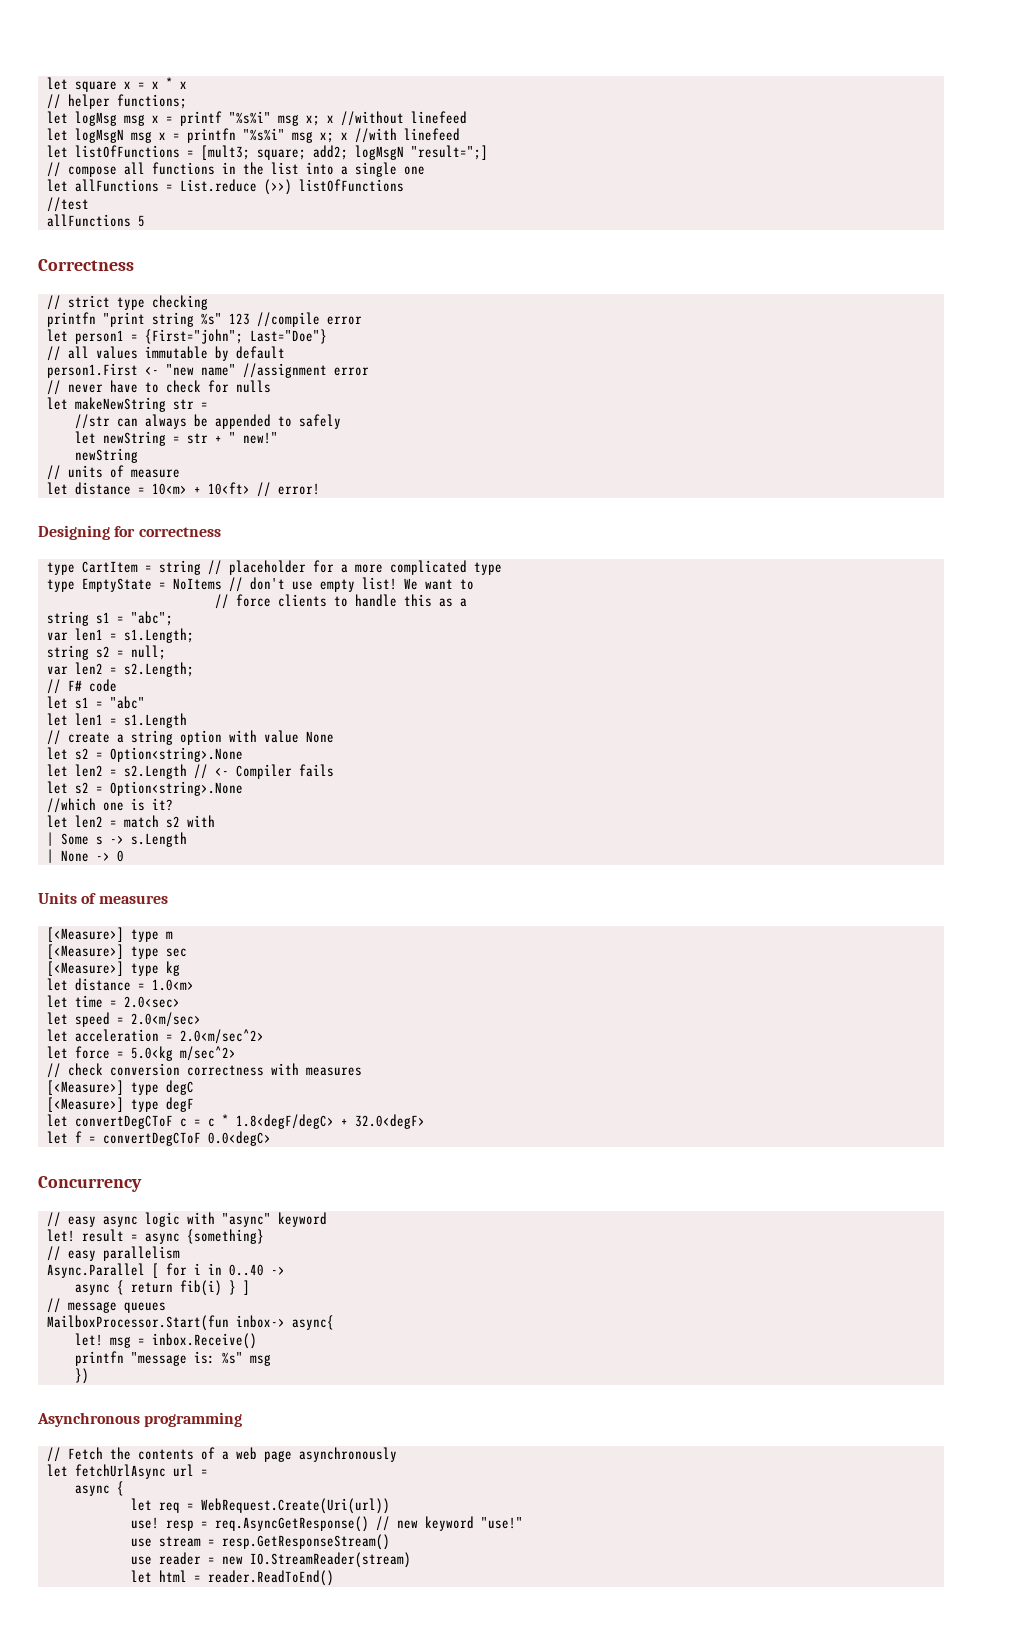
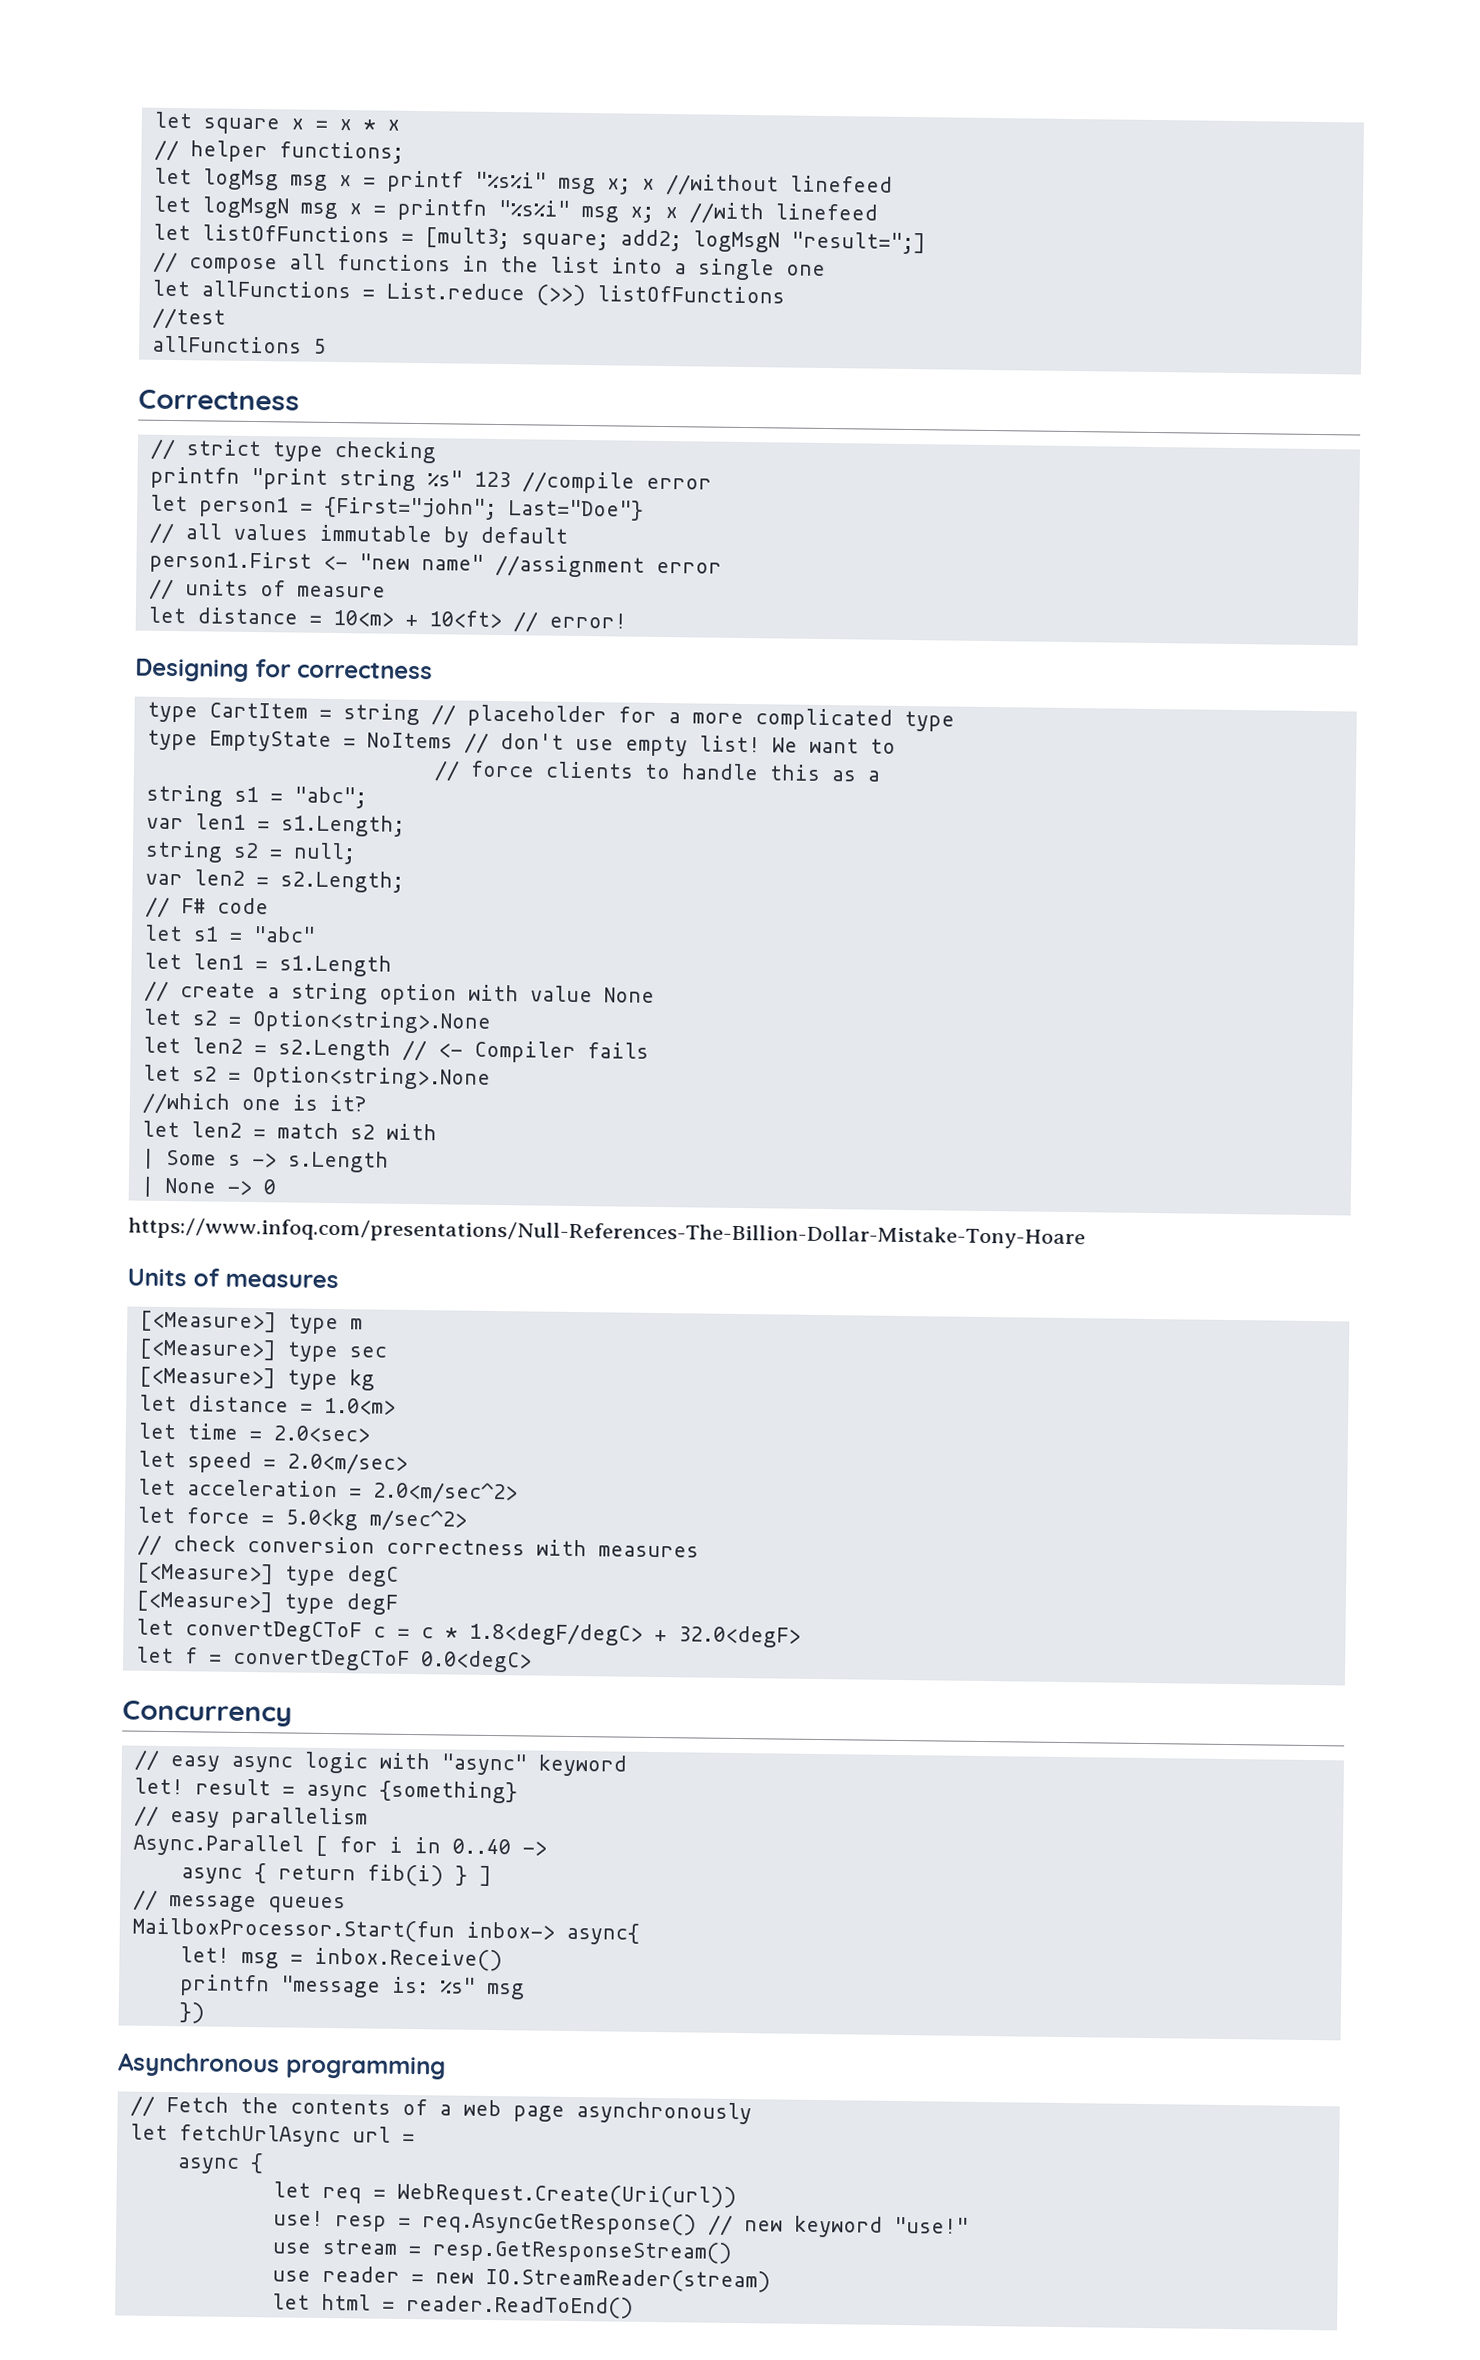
- // never have to check for nulls
- let makeNewString str =
- //str can always be appended to safely
- let newString = str + " new!"
- newString
+ https://www.infoq.com/presentations/Null-References-The-Billion-Dollar-Mistake-Tony-Hoare

